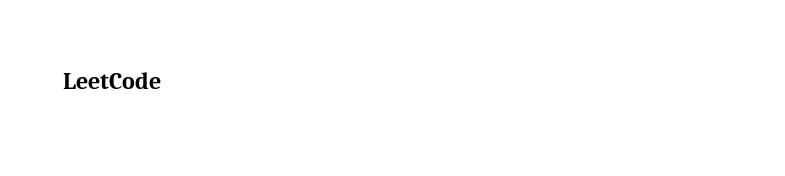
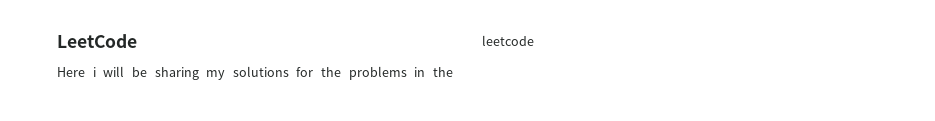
+ Here i will be sharing my solutions for the problems in the leetcode

